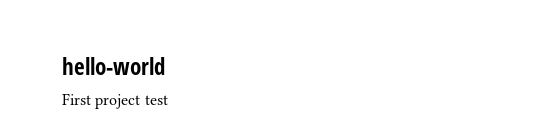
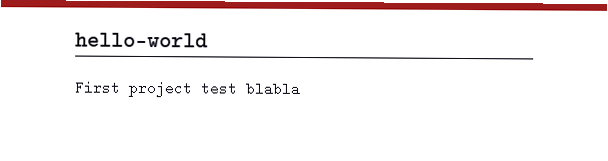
- First project test
+ First project test blabla

